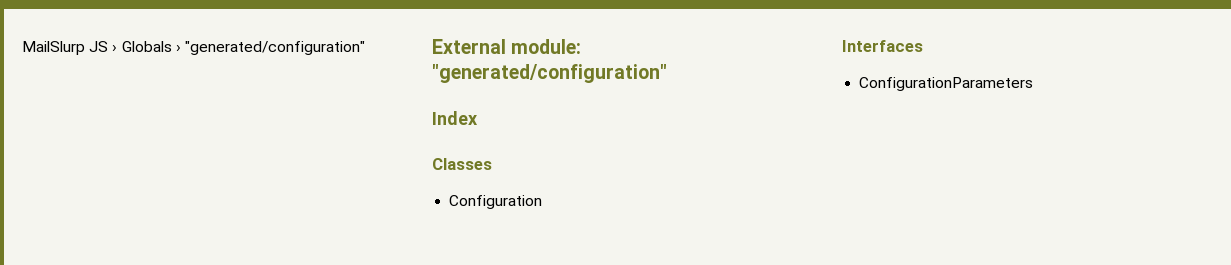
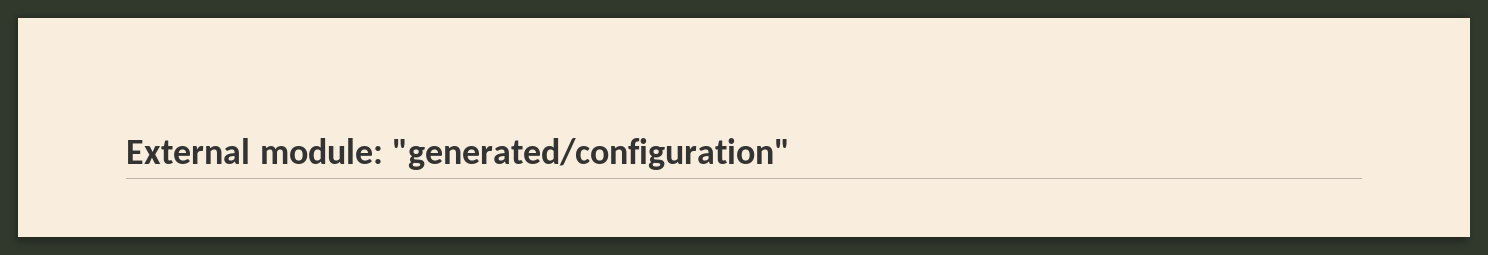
- MailSlurp JS › Globals › "generated/configuration"
  External module: "generated/configuration"
- Index
- Classes
- Configuration
- Interfaces
- ConfigurationParameters

